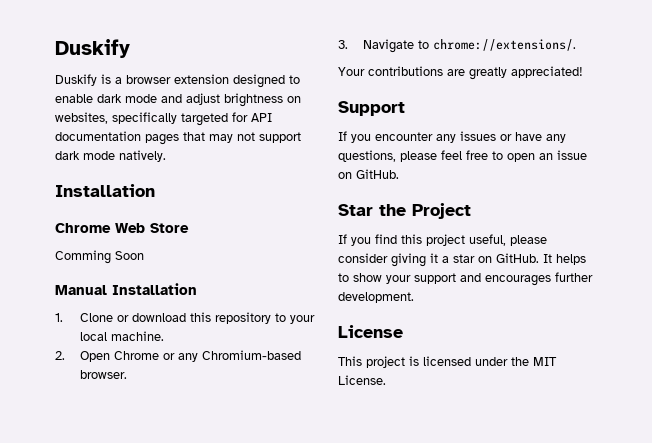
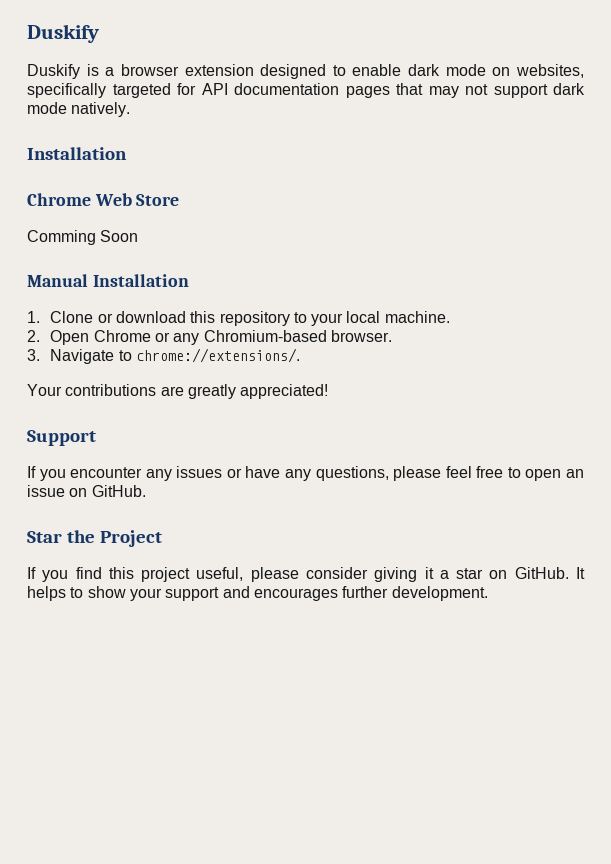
- Duskify is a browser extension designed to enable dark mode and adjust brightness on websites, specifically targeted for API documentation pages that may not support dark mode natively.
+ Duskify is a browser extension designed to enable dark mode on websites, specifically targeted for API documentation pages that may not support dark mode natively.
- License
- This project is licensed under the MIT License.

